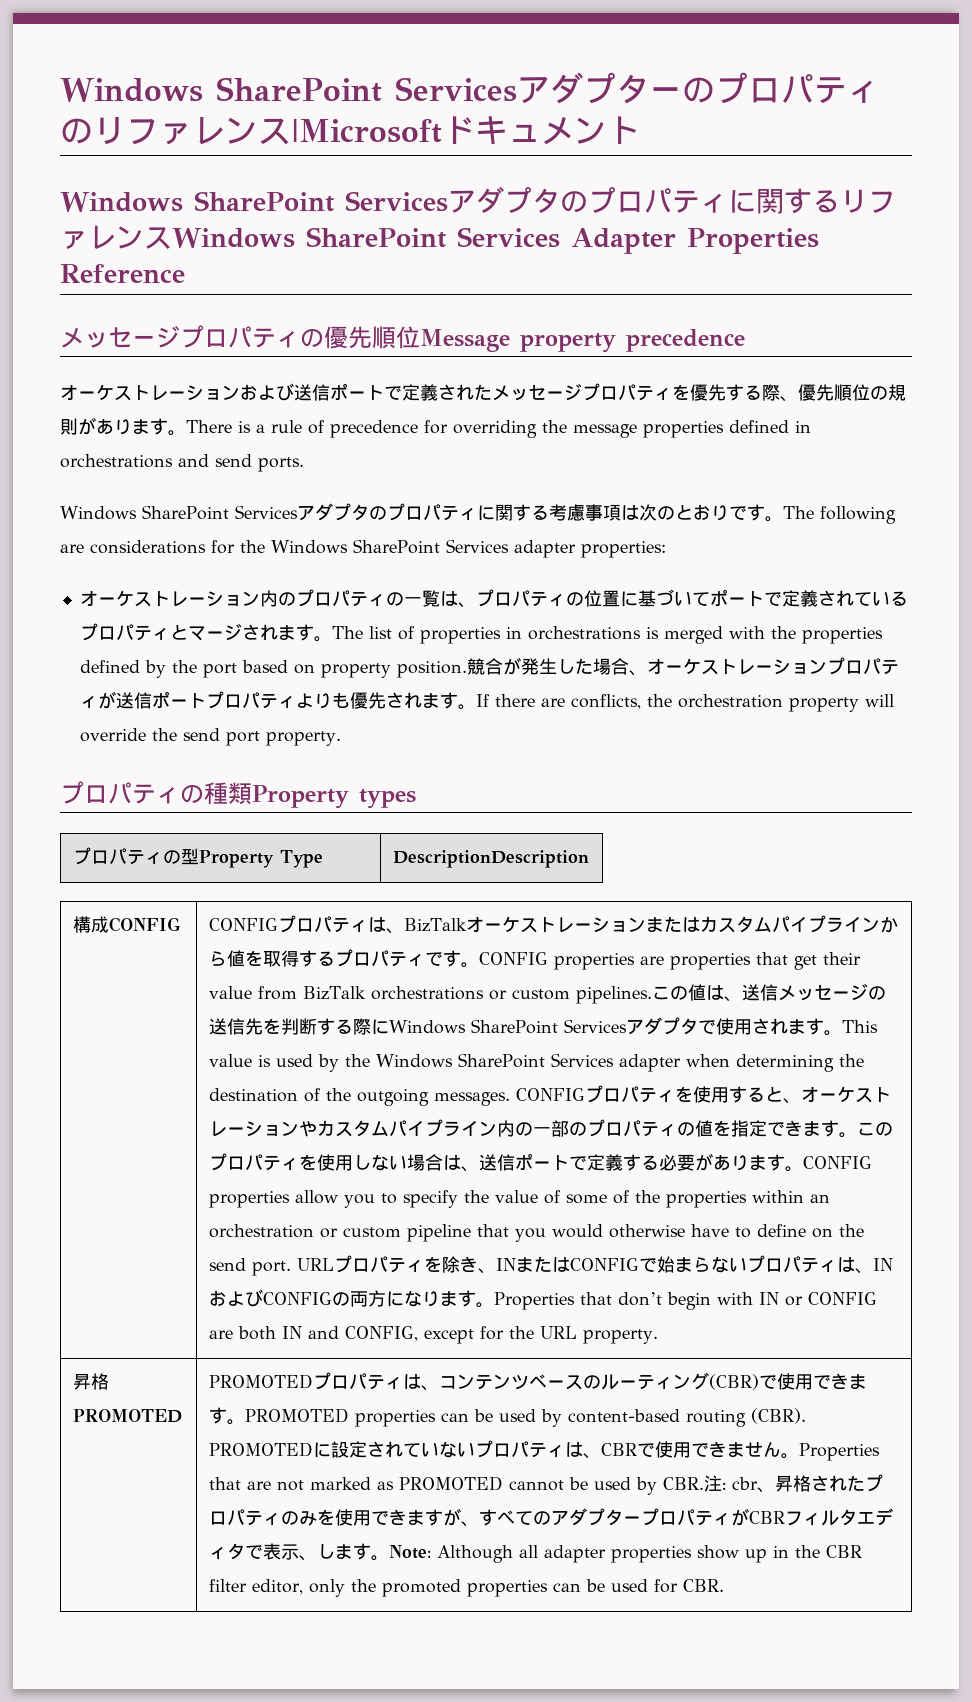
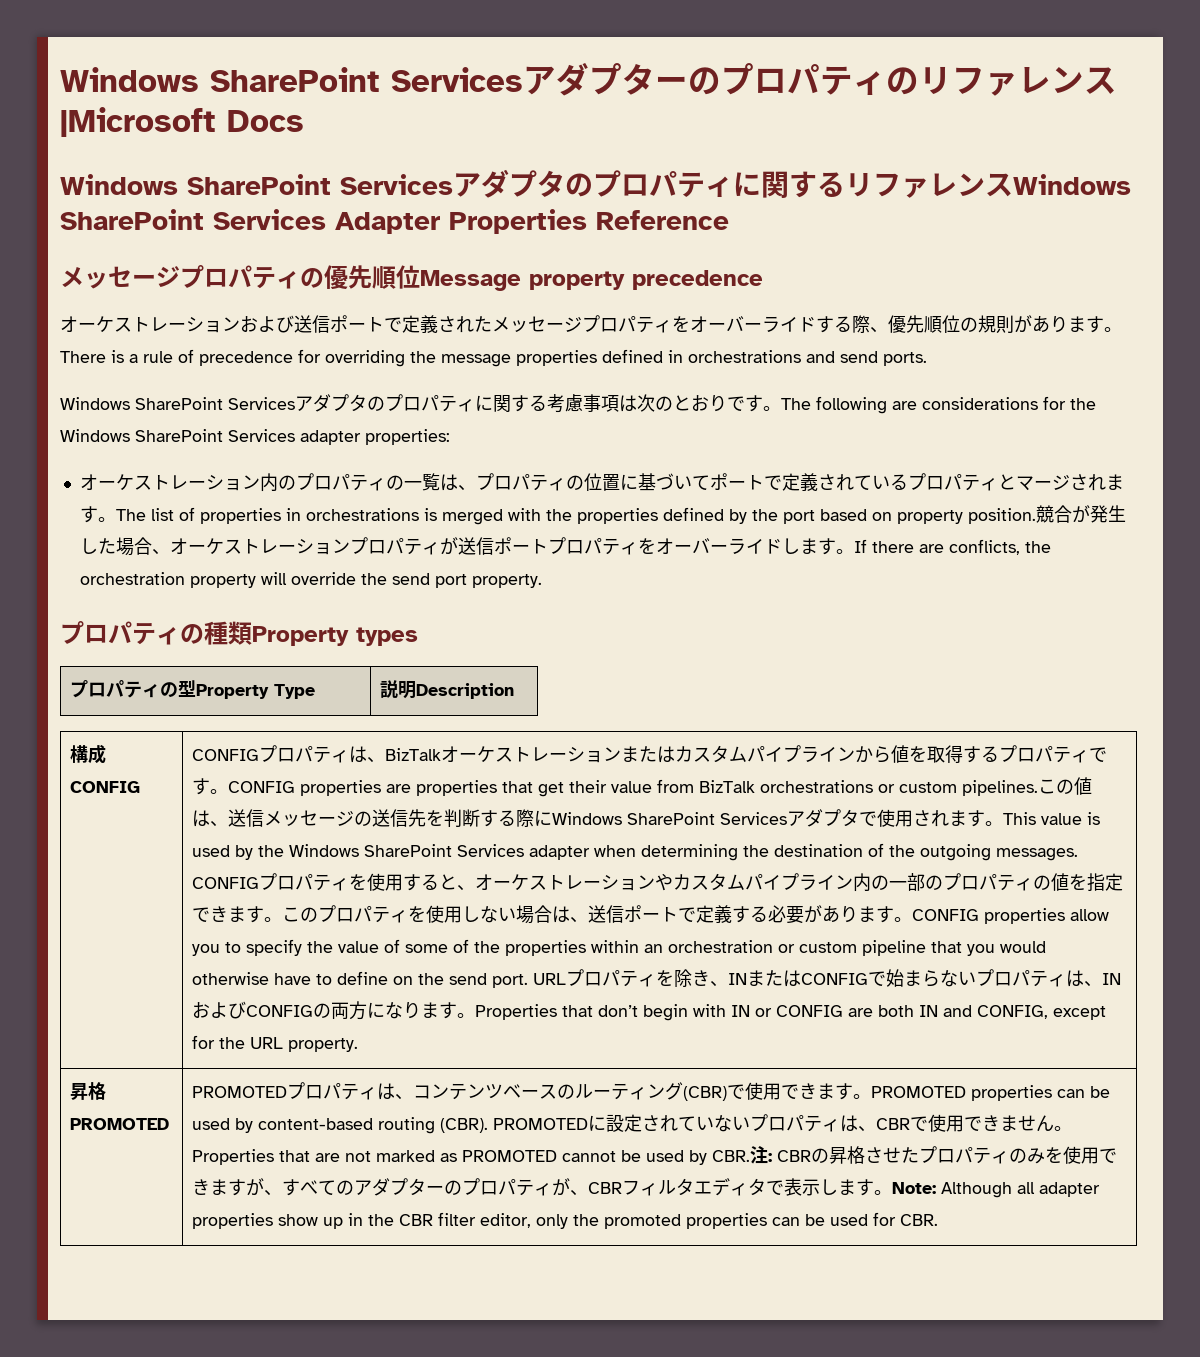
- Windows SharePoint Servicesアダプターのプロパティのリファレンス|Microsoftドキュメント
+ Windows SharePoint Servicesアダプターのプロパティのリファレンス|Microsoft Docs
- オーケストレーションおよび送信ポートで定義されたメッセージプロパティを優先する際、優先順位の規則があります。
+ オーケストレーションおよび送信ポートで定義されたメッセージプロパティをオーバーライドする際、優先順位の規則があります。
- 競合が発生した場合、オーケストレーションプロパティが送信ポートプロパティよりも優先されます。
+ 競合が発生した場合、オーケストレーションプロパティが送信ポートプロパティをオーバーライドします。
- プロパティの型Property Type | DescriptionDescription
+ プロパティの型Property Type | 説明Description
- Properties that are not marked as PROMOTED cannot be used by CBR.注: cbr、昇格されたプロパティのみを使用できますが、すべてのアダプタープロパティがCBRフィルタエディタで表示、します。
+ Properties that are not marked as PROMOTED cannot be used by CBR.注: CBRの昇格させたプロパティのみを使用できますが、すべてのアダプターのプロパティが、CBRフィルタエディタで表示します。

